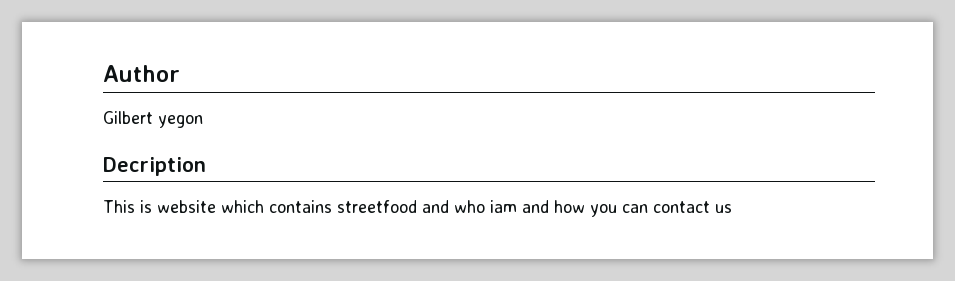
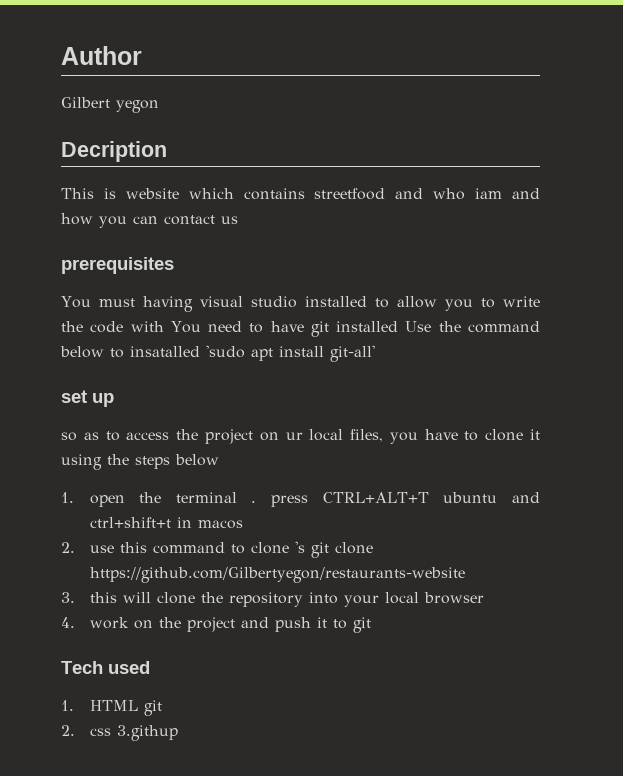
+ prerequisites
+ You must having visual studio installed to allow you to write the code with You need to have git installed Use the command below to insatalled 'sudo apt install git-all'
+ set up
+ so as to access the project on ur local files, you have to clone it using the steps below
+ 1. open the terminal . press CTRL+ALT+T ubuntu and ctrl+shift+t in macos
+ 2. use this command to clone 's git clone https://github.com/Gilbertyegon/restaurants-website
+ 3. this will clone the repository into your local browser
+ 4. work on the project and push it to git
+ Tech used
+ 1. HTML git
+ 2. css 3.githup

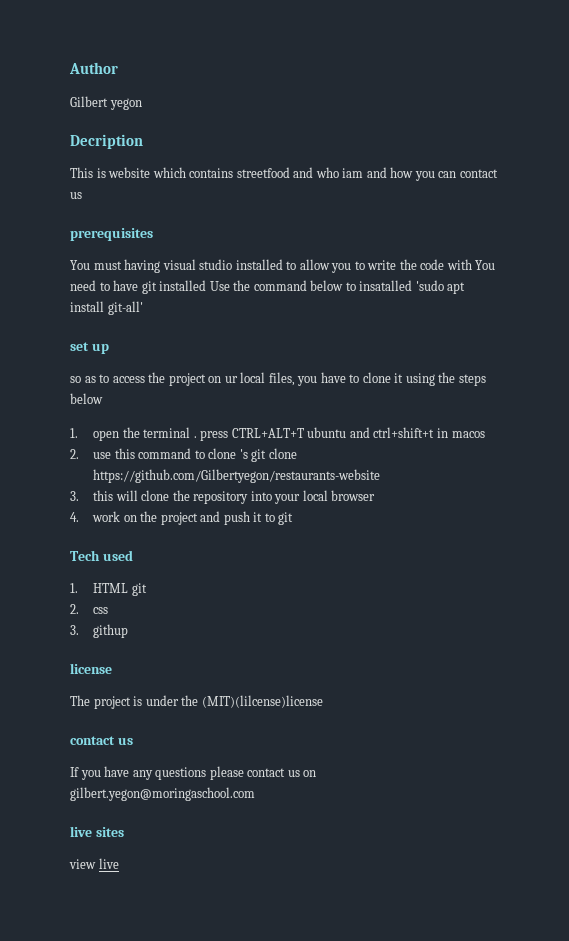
- 2. css 3.githup
+ 2. css
+ 3. githup
+ license
+ The project is under the (MIT)(lilcense)license
+ contact us
+ If you have any questions please contact us on gilbert.yegon@moringaschool.com
+ live sites
+ view live

